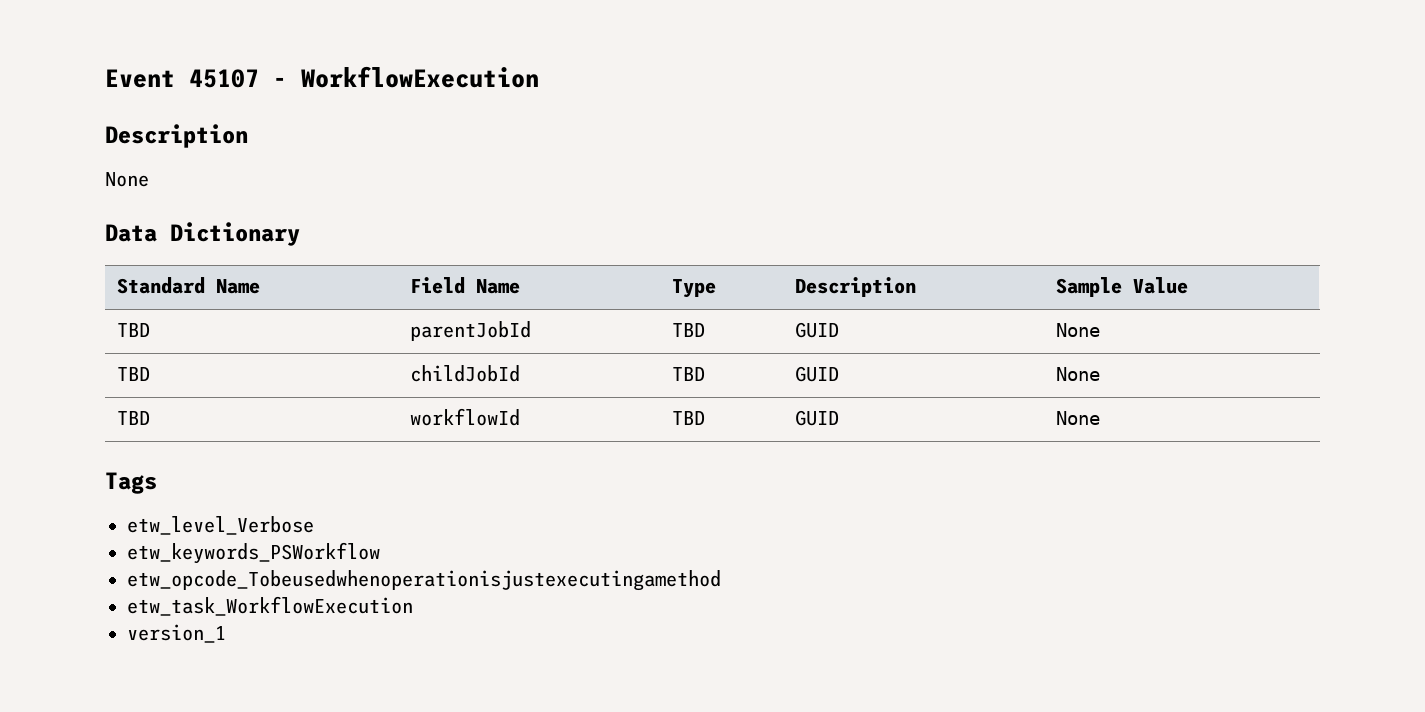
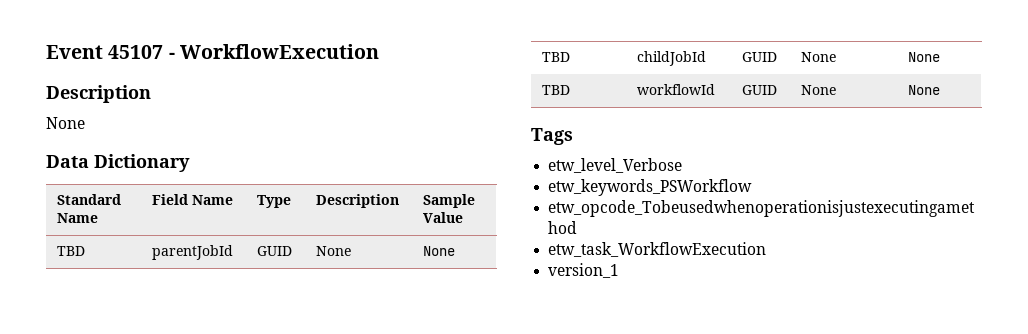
- TBD | parentJobId | TBD | GUID | None
+ TBD | parentJobId | GUID | None | None
- TBD | childJobId | TBD | GUID | None
+ TBD | childJobId | GUID | None | None
- TBD | workflowId | TBD | GUID | None
+ TBD | workflowId | GUID | None | None

